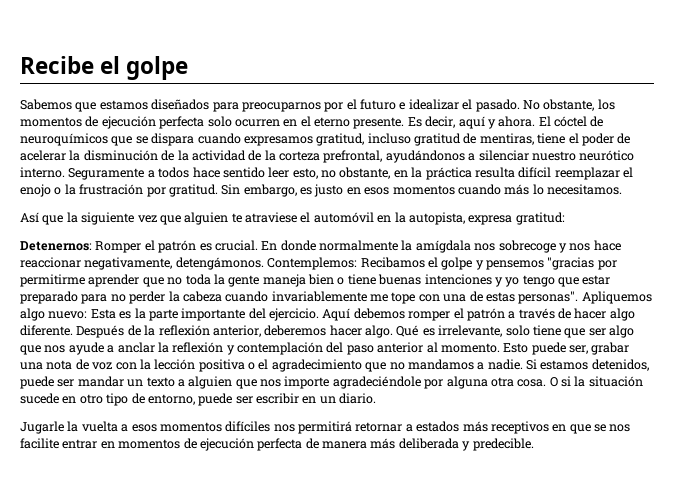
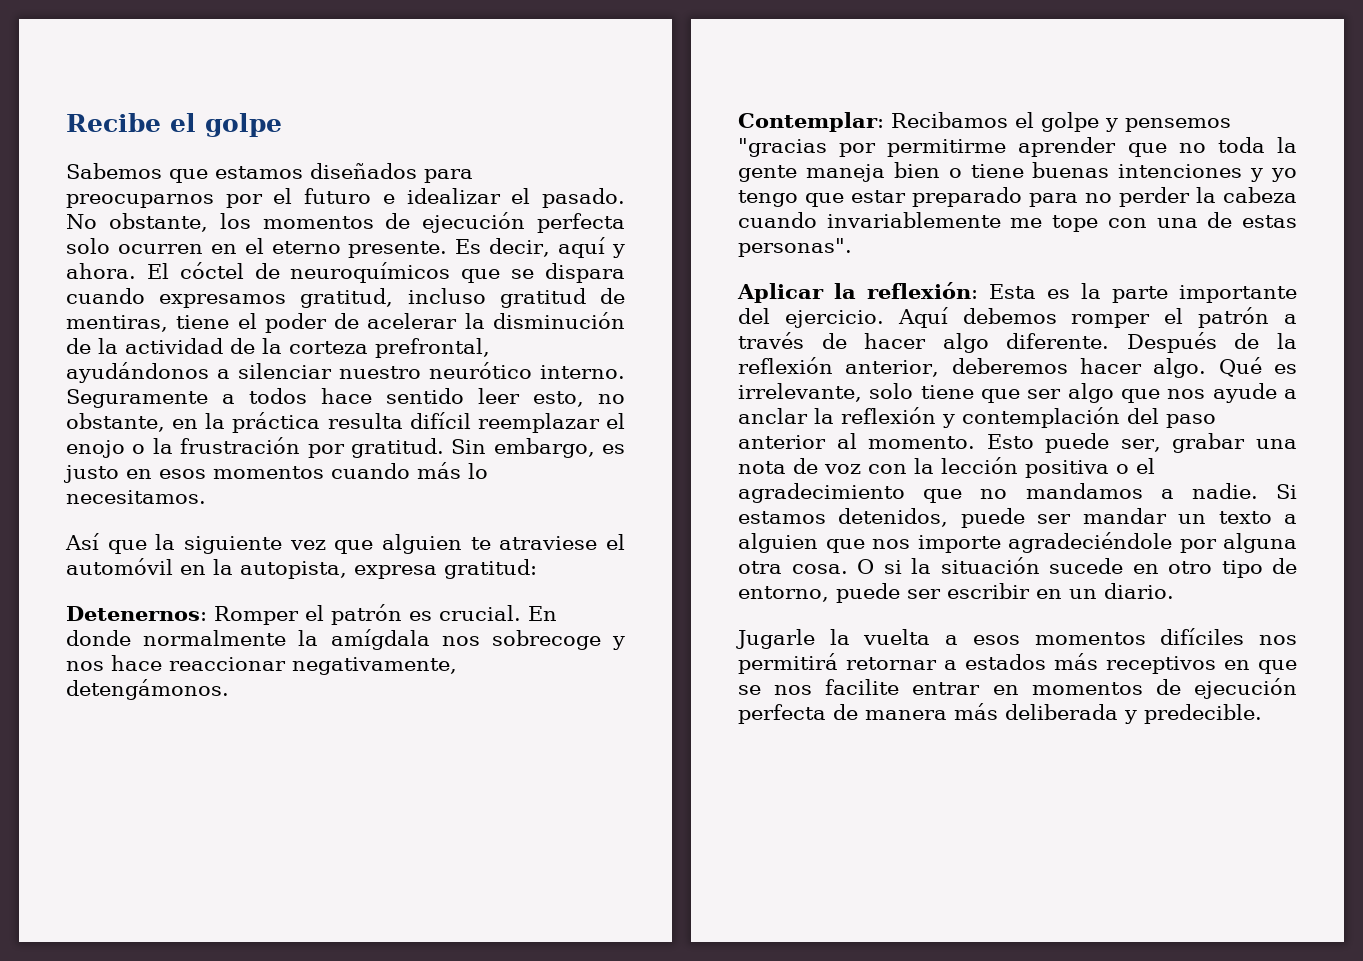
- En donde normalmente la amígdala nos sobrecoge y nos hace reaccionar negativamente, detengámonos. Contemplemos: Recibamos el golpe y pensemos "gracias por permitirme aprender que no toda la gente maneja bien o tiene buenas intenciones y yo tengo que estar preparado para no perder la cabeza cuando invariablemente me tope con una de estas personas". Apliquemos algo nuevo: Esta es la parte importante del ejercicio.
+ En donde normalmente la amígdala nos sobrecoge y nos hace reaccionar negativamente, detengámonos.
+ Contemplar: Recibamos el golpe y pensemos "gracias por permitirme aprender que no toda la gente maneja bien o tiene buenas intenciones y yo tengo que estar preparado para no perder la cabeza cuando invariablemente me tope con una de estas personas".
+ Aplicar la reflexión: Esta es la parte importante del ejercicio.

